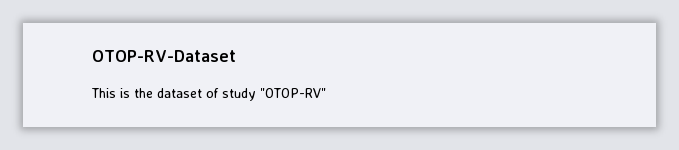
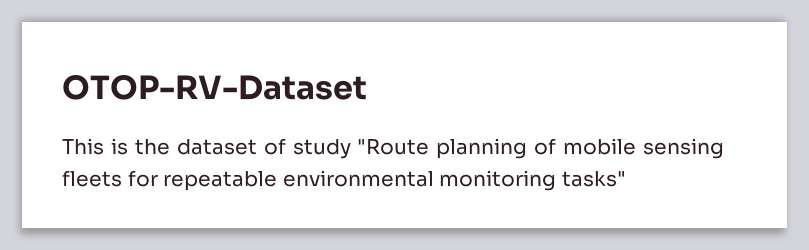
- This is the dataset of study "OTOP-RV"
+ This is the dataset of study "Route planning of mobile sensing fleets for repeatable environmental monitoring tasks"

